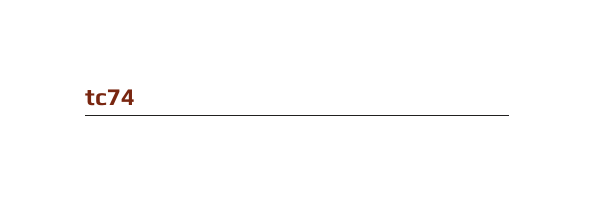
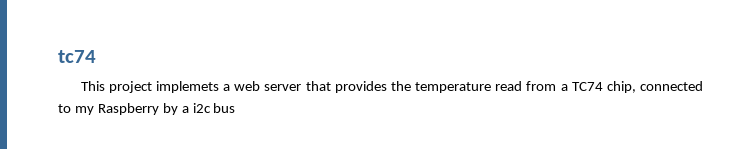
+ This project implemets a web server that provides the temperature read from a TC74 chip, connected to my Raspberry by a i2c bus

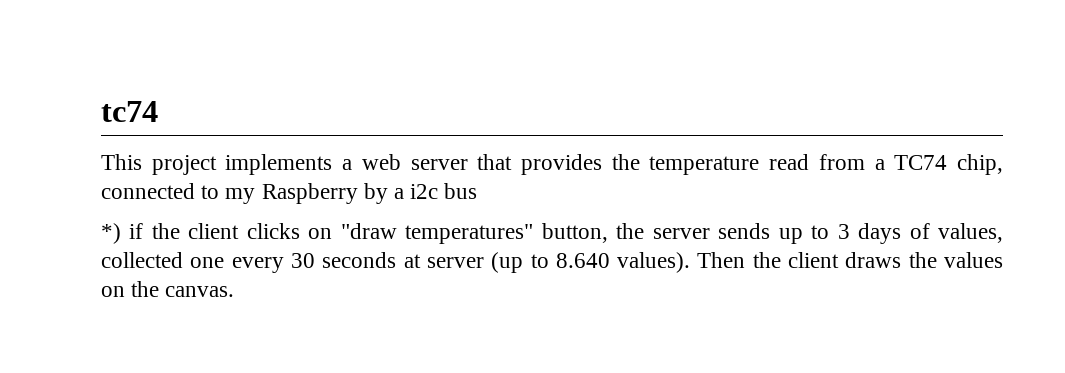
- This project implemets a web server that provides the temperature read from a TC74 chip, connected to my Raspberry by a i2c bus
+ This project implements a web server that provides the temperature read from a TC74 chip, connected to my Raspberry by a i2c bus
+ *) if the client clicks on "draw temperatures" button, the server sends up to 3 days of values, collected one every 30 seconds at server (up to 8.640 values). Then the client draws the values on the canvas.

